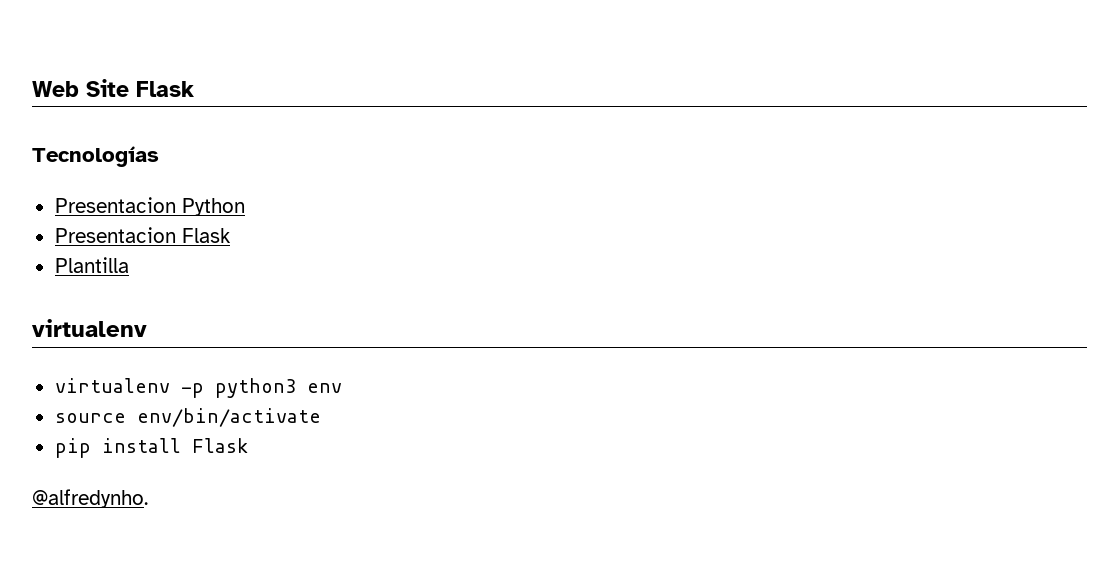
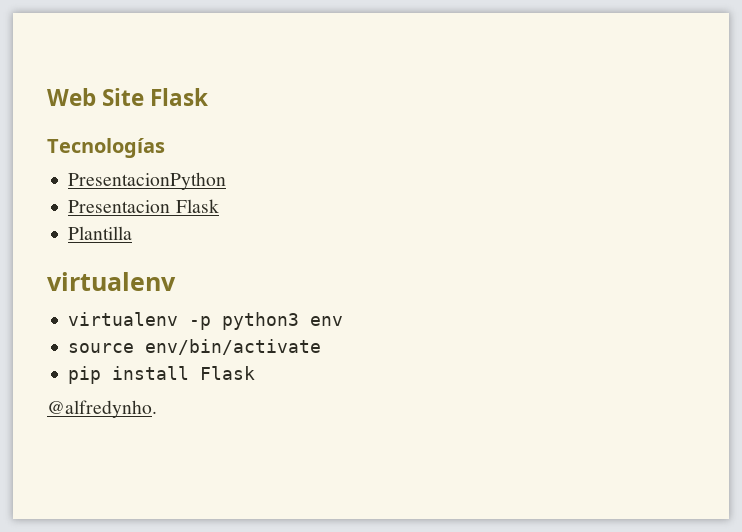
- Presentacion Python
+ PresentacionPython

